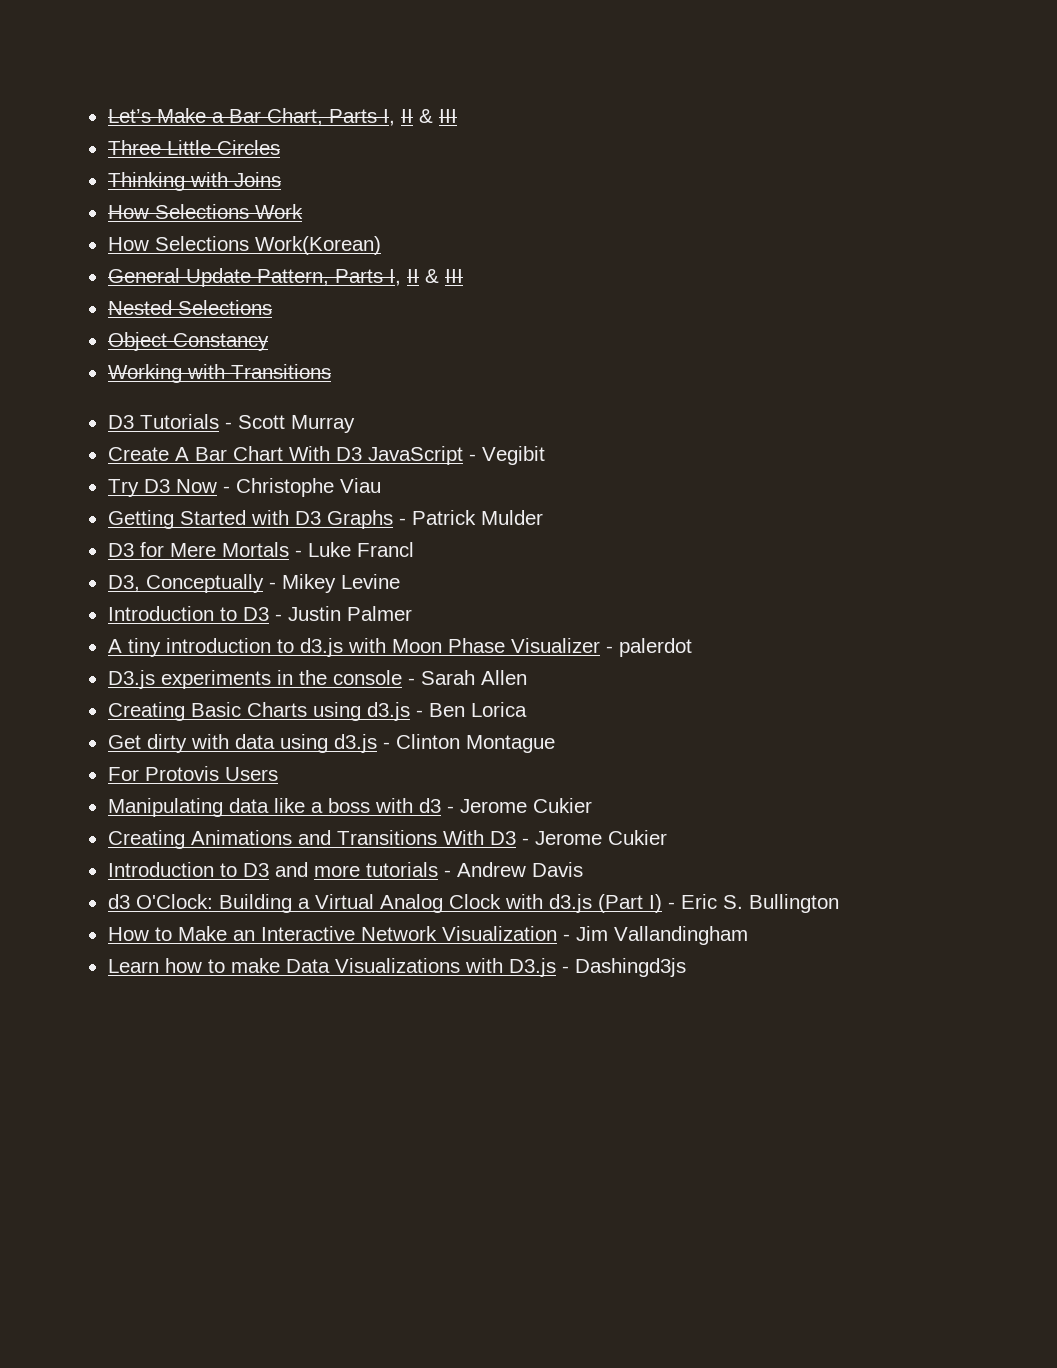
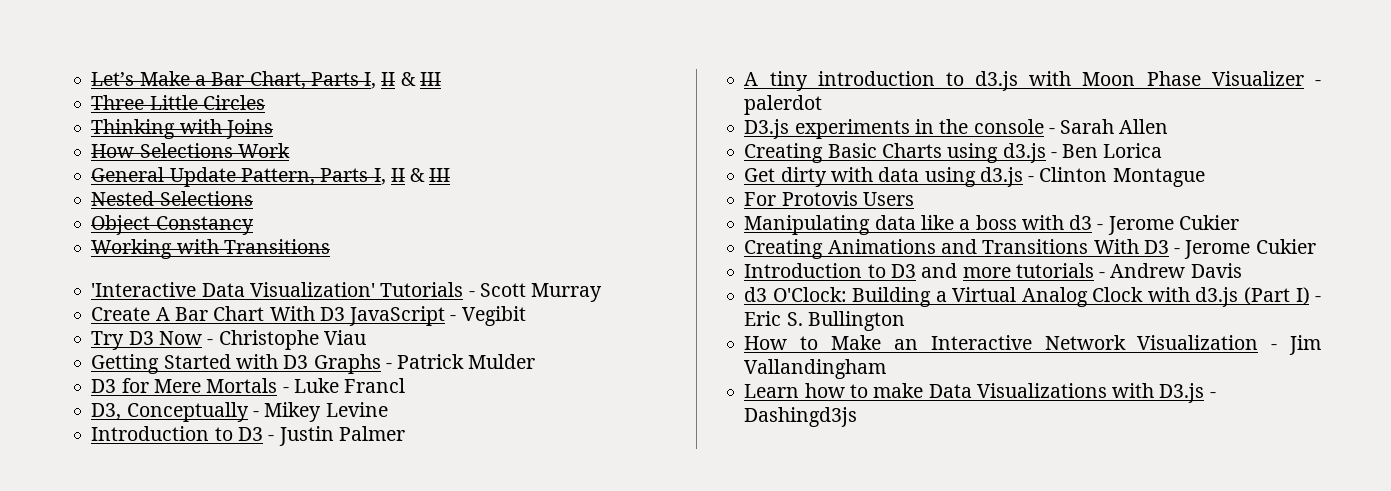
- How Selections Work(Korean)
- D3 Tutorials - Scott Murray
+ 'Interactive Data Visualization' Tutorials - Scott Murray

